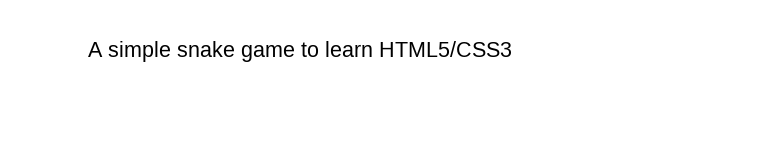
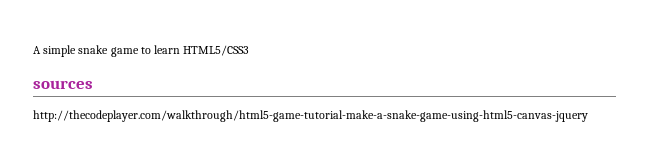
+ sources
+ http://thecodeplayer.com/walkthrough/html5-game-tutorial-make-a-snake-game-using-html5-canvas-jquery

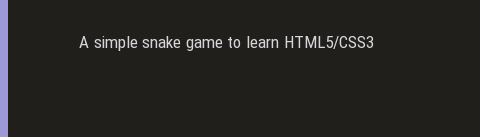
- sources
- http://thecodeplayer.com/walkthrough/html5-game-tutorial-make-a-snake-game-using-html5-canvas-jquery

